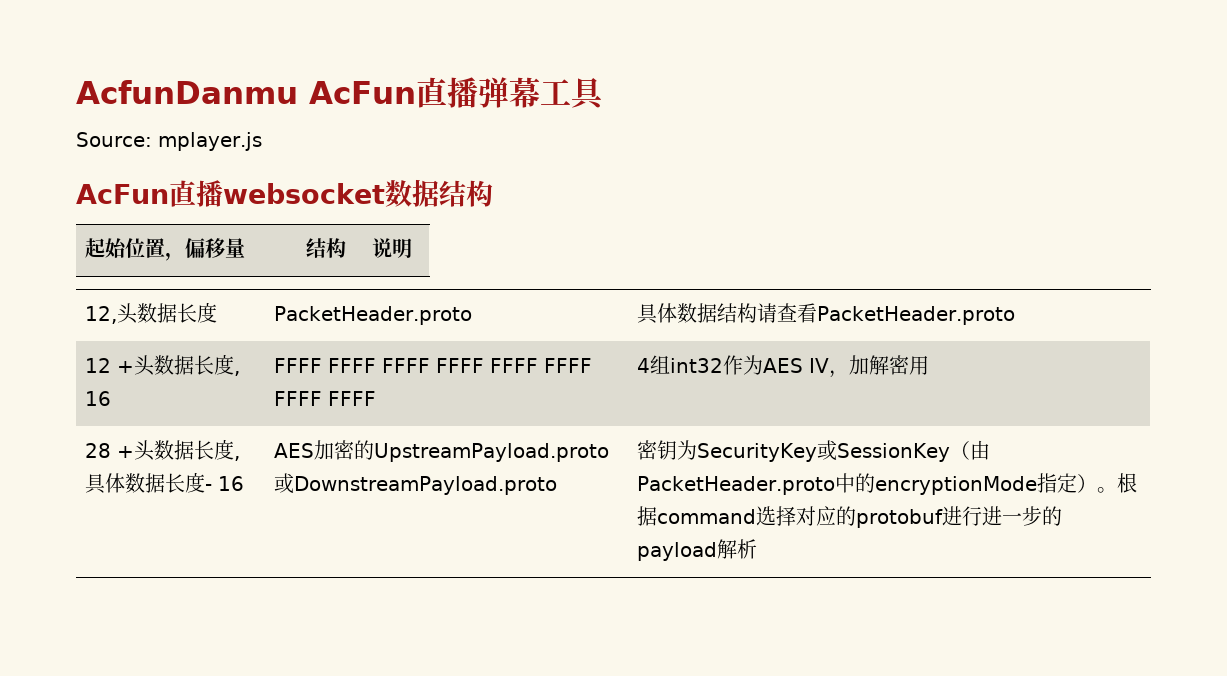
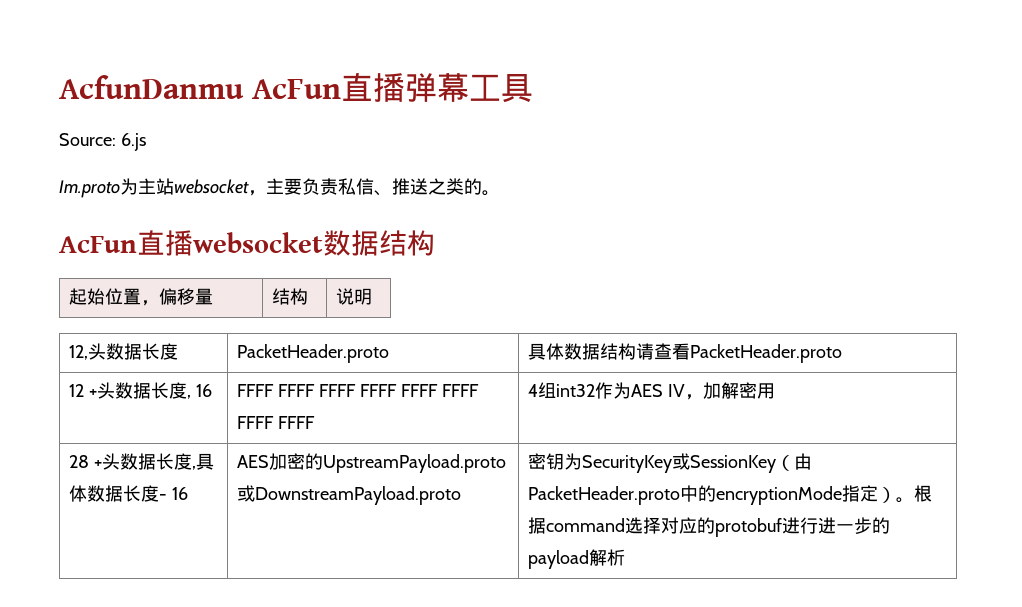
- Source: mplayer.js
+ Source: 6.js
+ Im.proto为主站websocket，主要负责私信、推送之类的。

